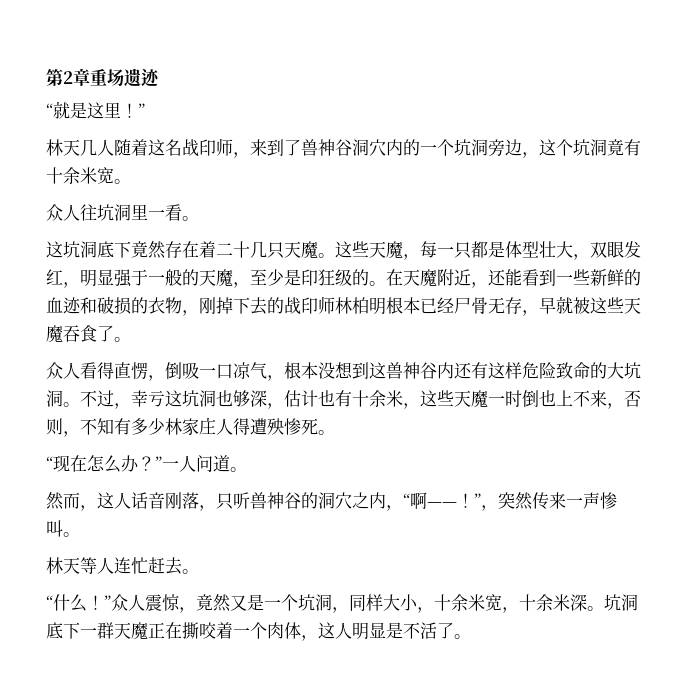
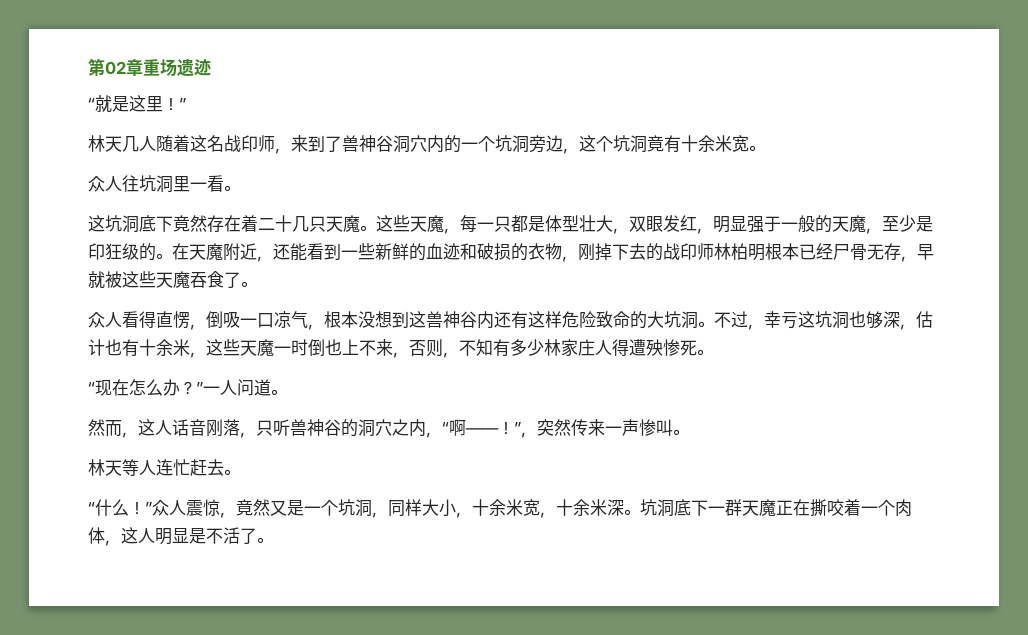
- 第2章重场遗迹
+ 第02章重场遗迹

